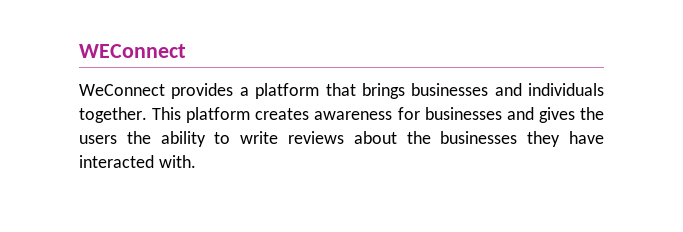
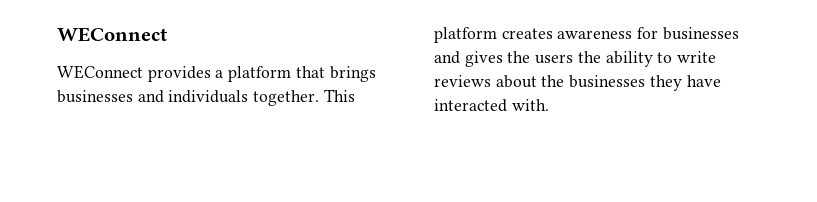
- WeConnect provides a platform that brings businesses and individuals together.
+ WEConnect provides a platform that brings businesses and individuals together.

